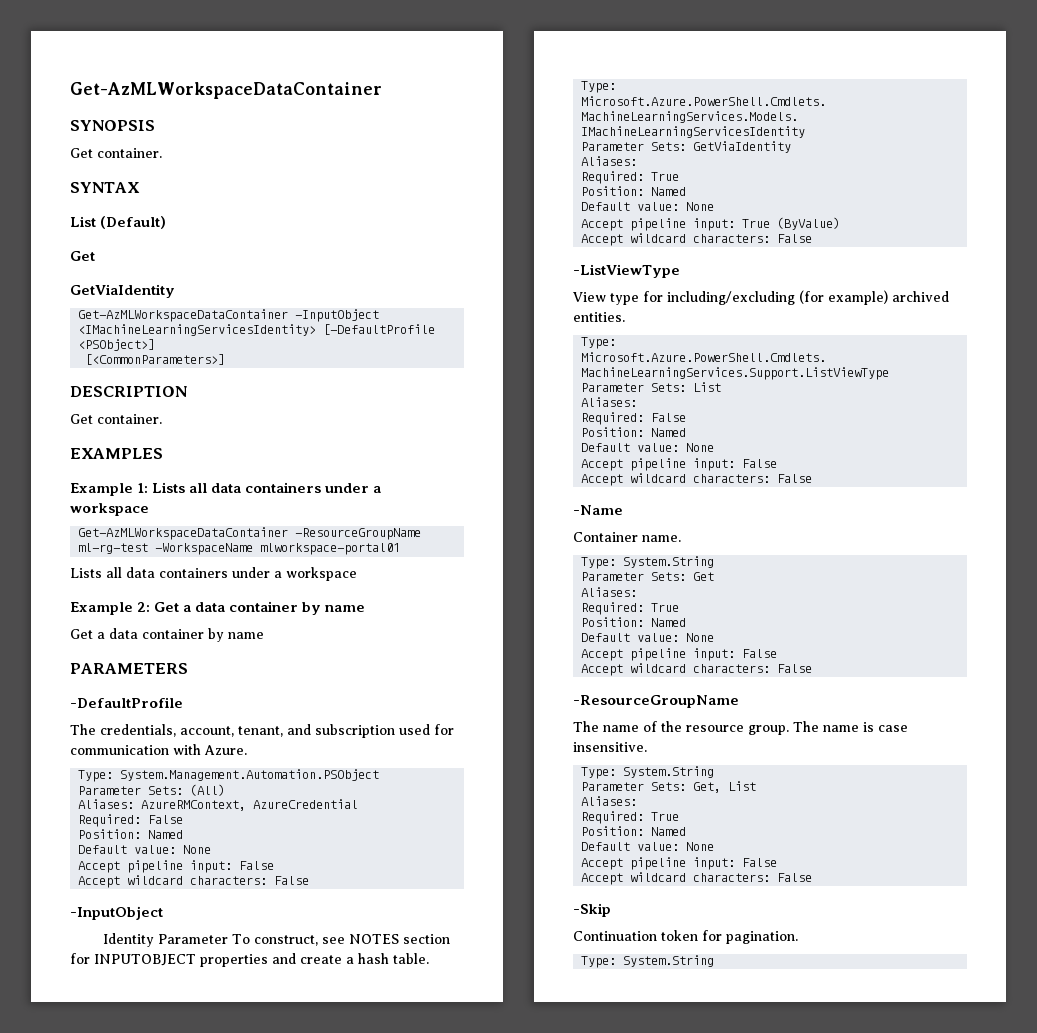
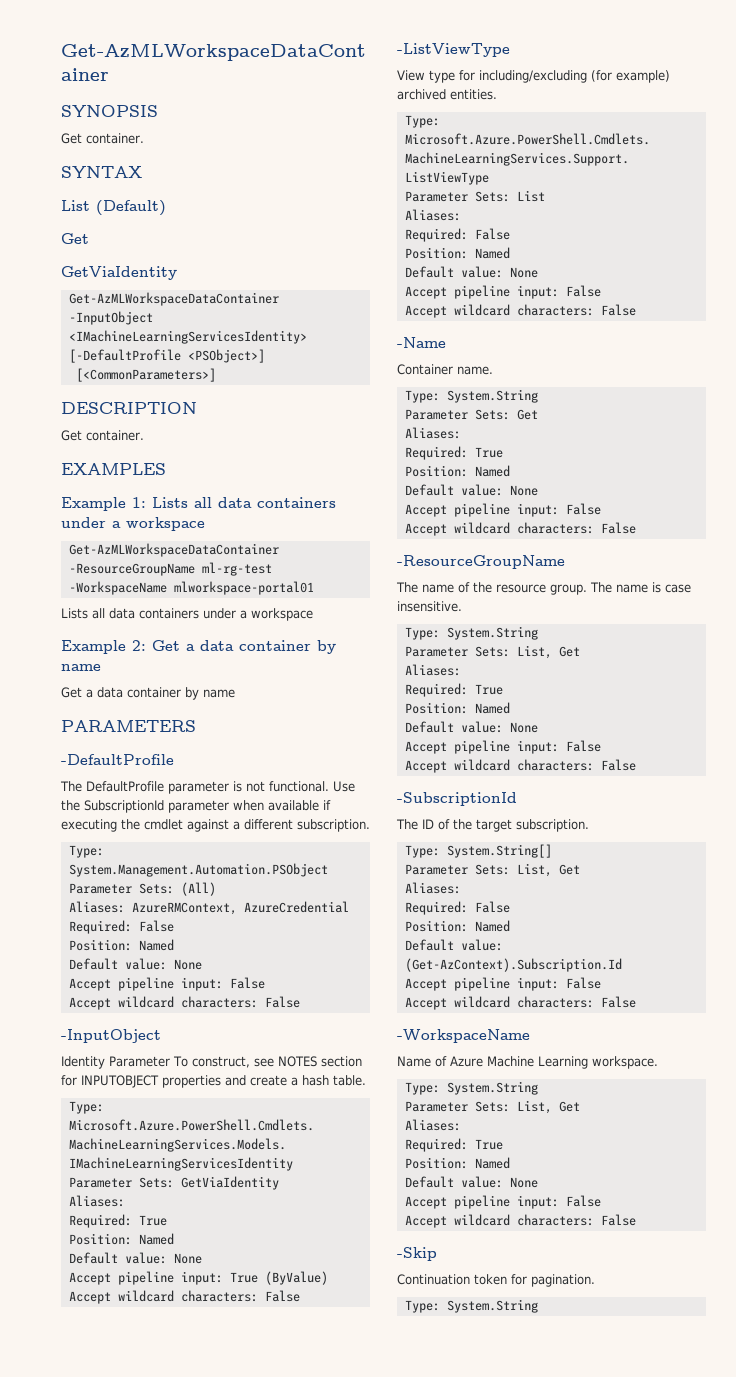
- The credentials, account, tenant, and subscription used for communication with Azure.
+ The DefaultProfile parameter is not functional. Use the SubscriptionId parameter when available if executing the cmdlet against a different subscription.
  The name is case insensitive.
  Type: System.String
- Parameter Sets: Get, List
+ Parameter Sets: List, Get
+ Aliases:
+ Required: True
+ Position: Named
+ Default value: None
+ Accept pipeline input: False
+ Accept wildcard characters: False
+ -SubscriptionId
+ The ID of the target subscription.
+ Type: System.String[]
+ Parameter Sets: List, Get
+ Aliases:
+ Required: False
+ Position: Named
+ Default value: (Get-AzContext).Subscription.Id
+ Accept pipeline input: False
+ Accept wildcard characters: False
+ -WorkspaceName
+ Name of Azure Machine Learning workspace.
+ Type: System.String
+ Parameter Sets: List, Get

